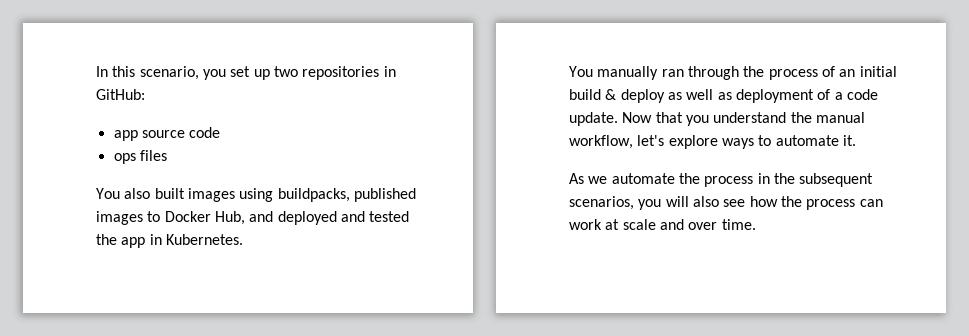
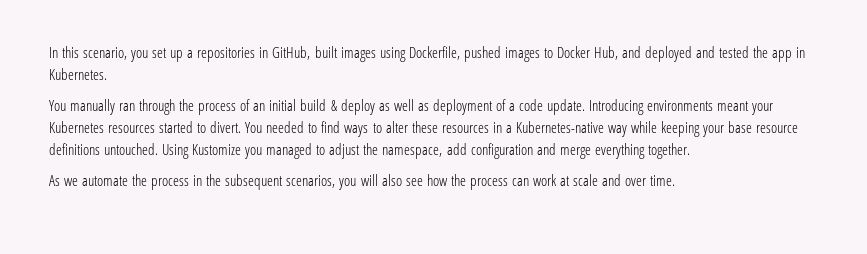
- In this scenario, you set up two repositories in GitHub:
- app source code
- ops files
- You also built images using buildpacks, published images to Docker Hub, and deployed and tested the app in Kubernetes.
+ In this scenario, you set up a repositories in GitHub, built images using Dockerfile, pushed images to Docker Hub, and deployed and tested the app in Kubernetes.
- Now that you understand the manual workflow, let's explore ways to automate it.
+ Introducing environments meant your Kubernetes resources started to divert. You needed to find ways to alter these resources in a Kubernetes-native way while keeping your base resource definitions untouched. Using Kustomize you managed to adjust the namespace, add configuration and merge everything together.

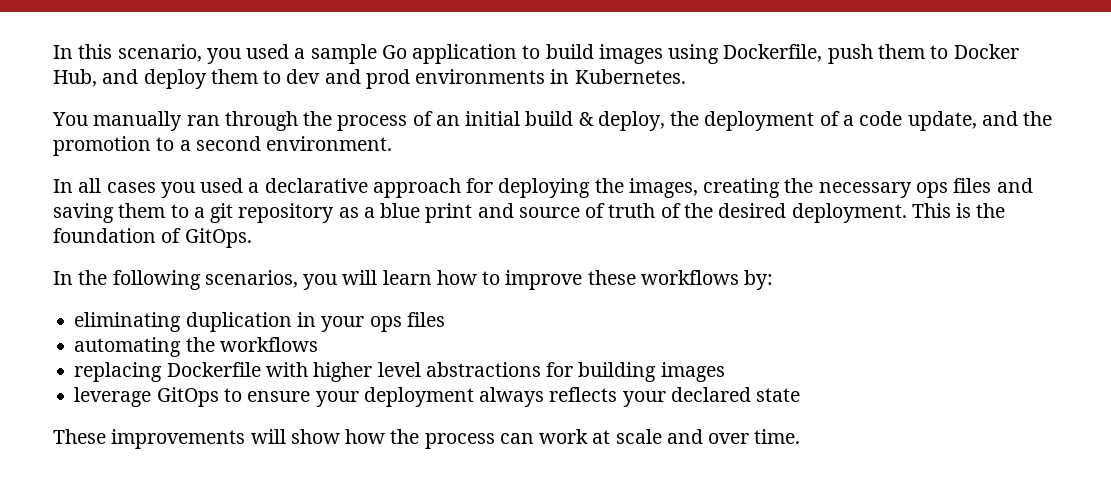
- In this scenario, you set up a repositories in GitHub, built images using Dockerfile, pushed images to Docker Hub, and deployed and tested the app in Kubernetes.
+ In this scenario, you used a sample Go application to build images using Dockerfile, push them to Docker Hub, and deploy them to dev and prod environments in Kubernetes.
- You manually ran through the process of an initial build & deploy as well as deployment of a code update. Introducing environments meant your Kubernetes resources started to divert. You needed to find ways to alter these resources in a Kubernetes-native way while keeping your base resource definitions untouched. Using Kustomize you managed to adjust the namespace, add configuration and merge everything together.
- As we automate the process in the subsequent scenarios, you will also see how the process can work at scale and over time.
+ You manually ran through the process of an initial build & deploy, the deployment of a code update, and the promotion to a second environment.
+ In all cases you used a declarative approach for deploying the images, creating the necessary ops files and saving them to a git repository as a blue print and source of truth of the desired deployment. This is the foundation of GitOps.
+ In the following scenarios, you will learn how to improve these workflows by:
+ eliminating duplication in your ops files
+ automating the workflows
+ replacing Dockerfile with higher level abstractions for building images
+ leverage GitOps to ensure your deployment always reflects your declared state
+ These improvements will show how the process can work at scale and over time.

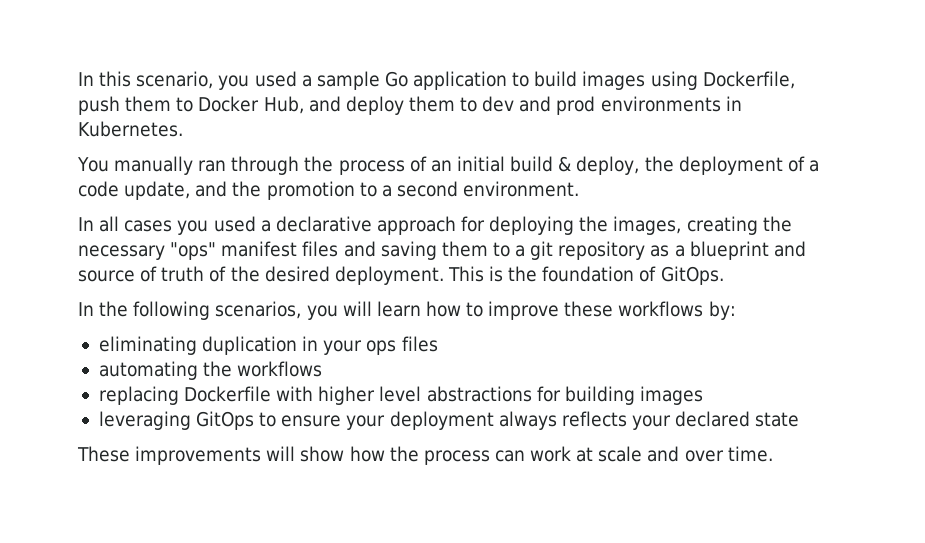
- In all cases you used a declarative approach for deploying the images, creating the necessary ops files and saving them to a git repository as a blue print and source of truth of the desired deployment.
+ In all cases you used a declarative approach for deploying the images, creating the necessary "ops" manifest files and saving them to a git repository as a blueprint and source of truth of the desired deployment.
- leverage GitOps to ensure your deployment always reflects your declared state
+ leveraging GitOps to ensure your deployment always reflects your declared state

